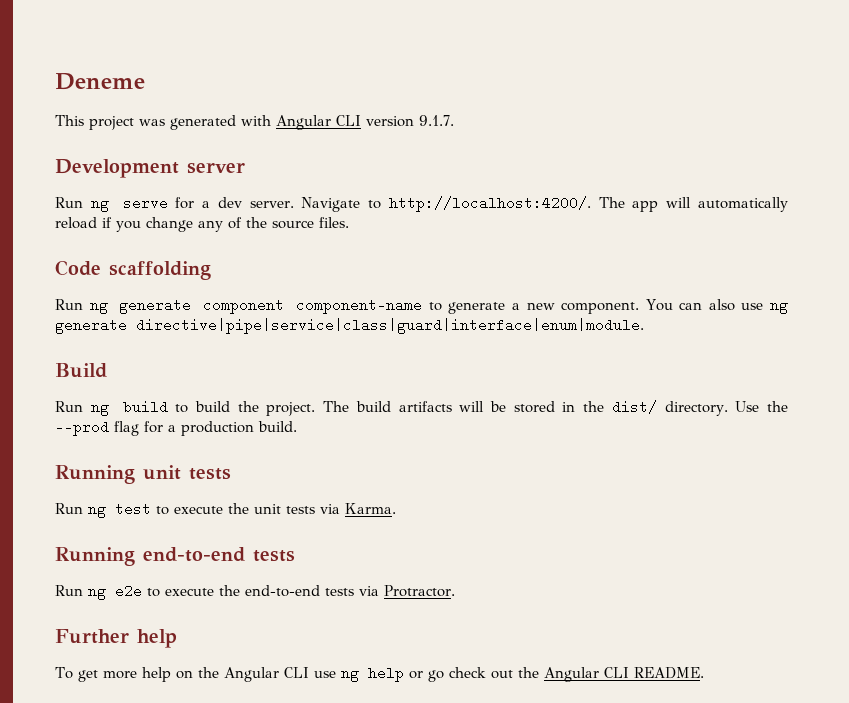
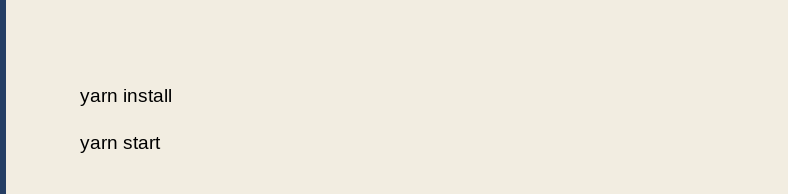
- Deneme
- This project was generated with Angular CLI version 9.1.7.
- Development server
- Run ng serve for a dev server. Navigate to http://localhost:4200/. The app will automatically reload if you change any of the source files.
- Code scaffolding
- Run ng generate component component-name to generate a new component. You can also use ng generate directive|pipe|service|class|guard|interface|enum|module.
- Build
- Run ng build to build the project. The build artifacts will be stored in the dist/ directory. Use the --prod flag for a production build.
- Running unit tests
- Run ng test to execute the unit tests via Karma.
- Running end-to-end tests
- Run ng e2e to execute the end-to-end tests via Protractor.
- Further help
- To get more help on the Angular CLI use ng help or go check out the Angular CLI README.
+ yarn install
+ yarn start

